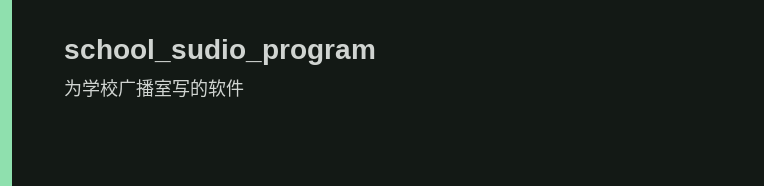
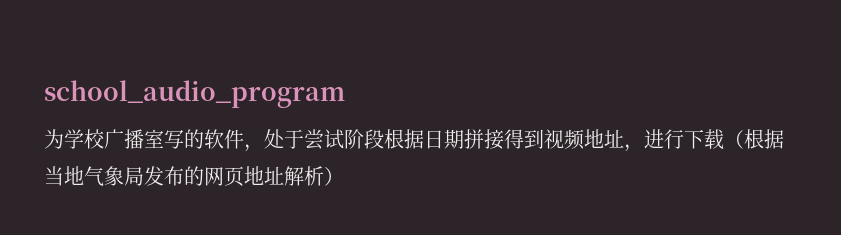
- school_sudio_program
+ school_audio_program
- 为学校广播室写的软件
+ 为学校广播室写的软件，处于尝试阶段根据日期拼接得到视频地址，进行下载（根据当地气象局发布的网页地址解析）

